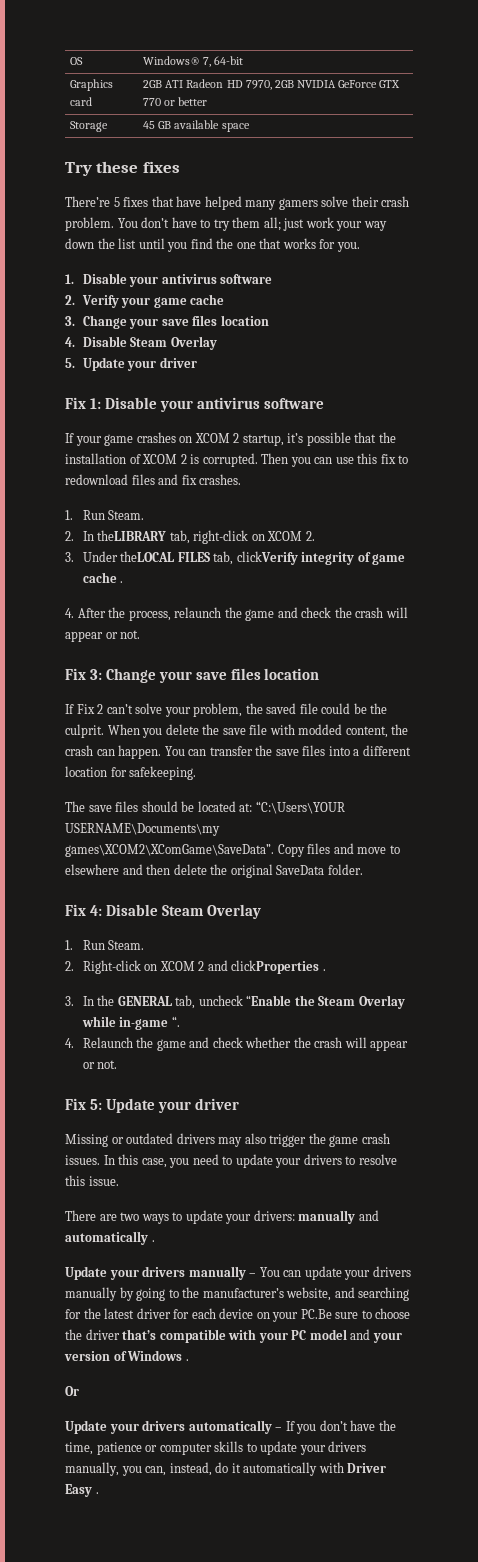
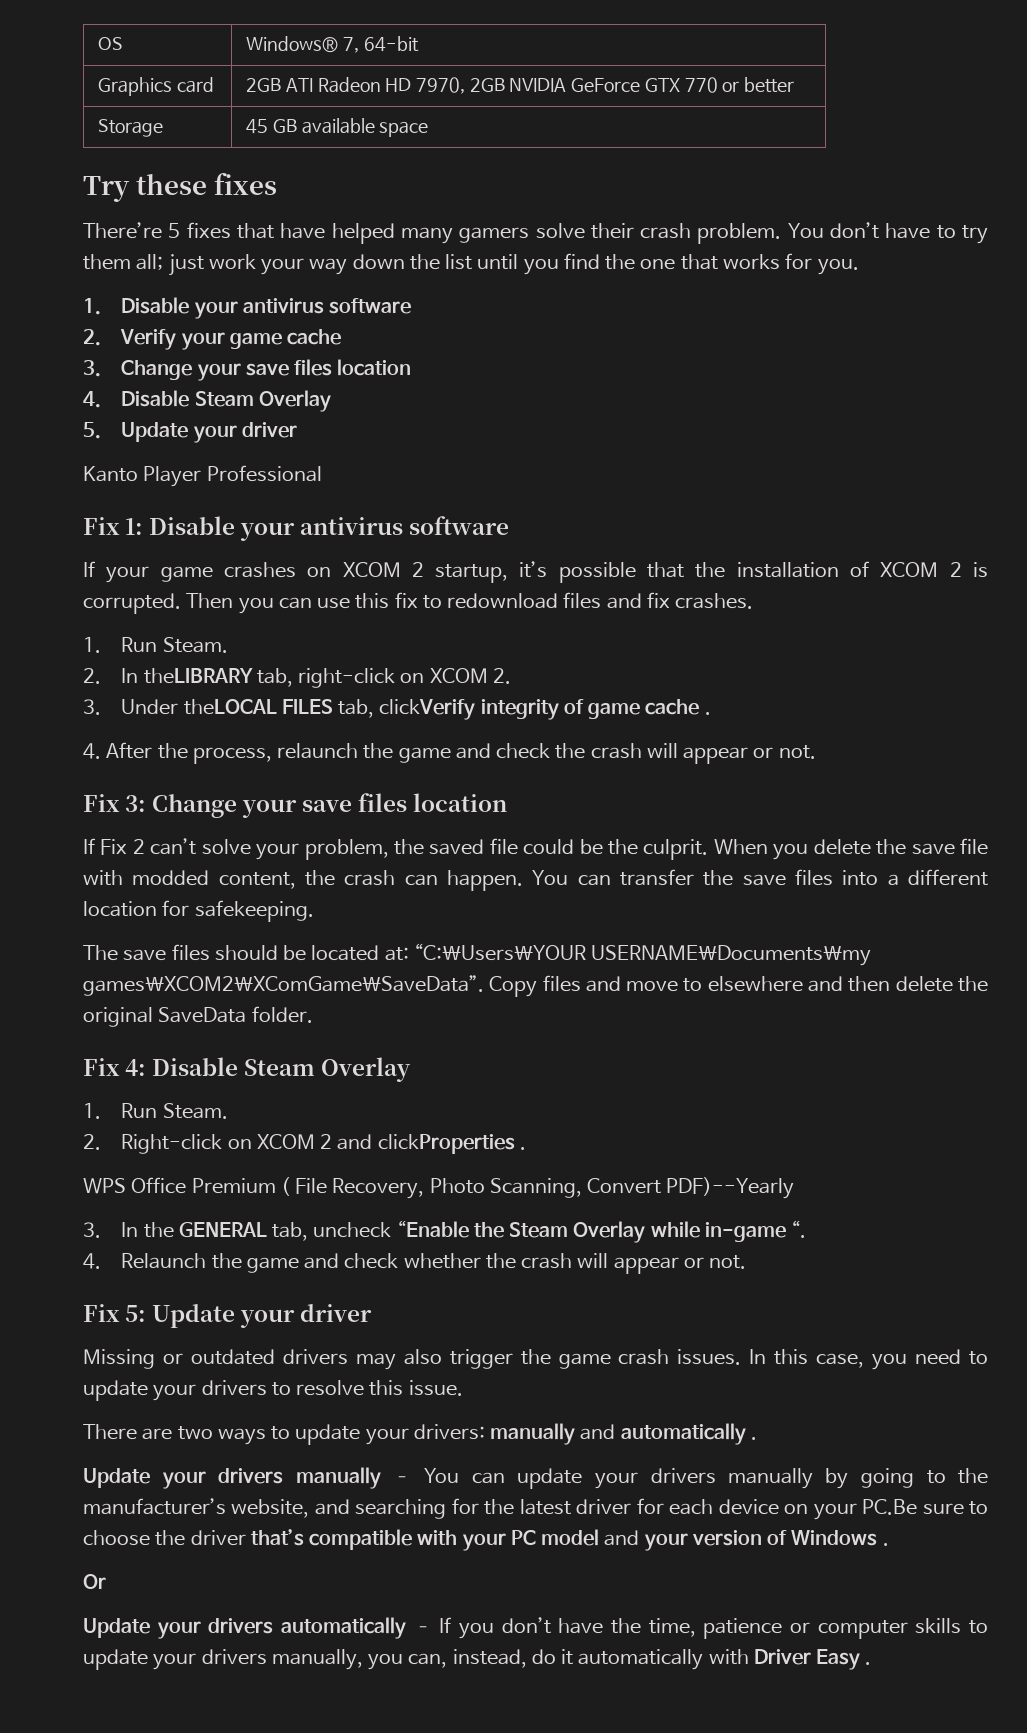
+ Kanto Player Professional
+ WPS Office Premium ( File Recovery, Photo Scanning, Convert PDF)--Yearly

